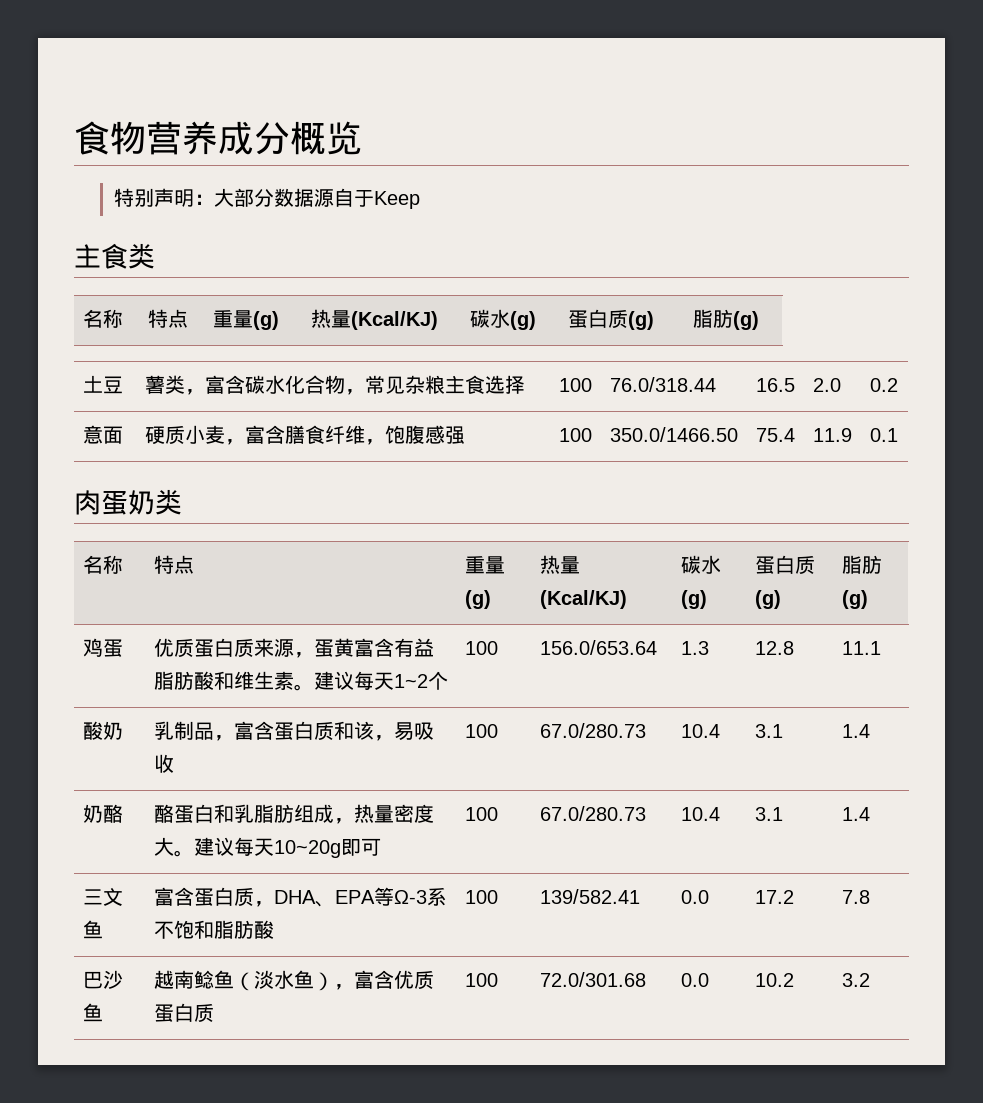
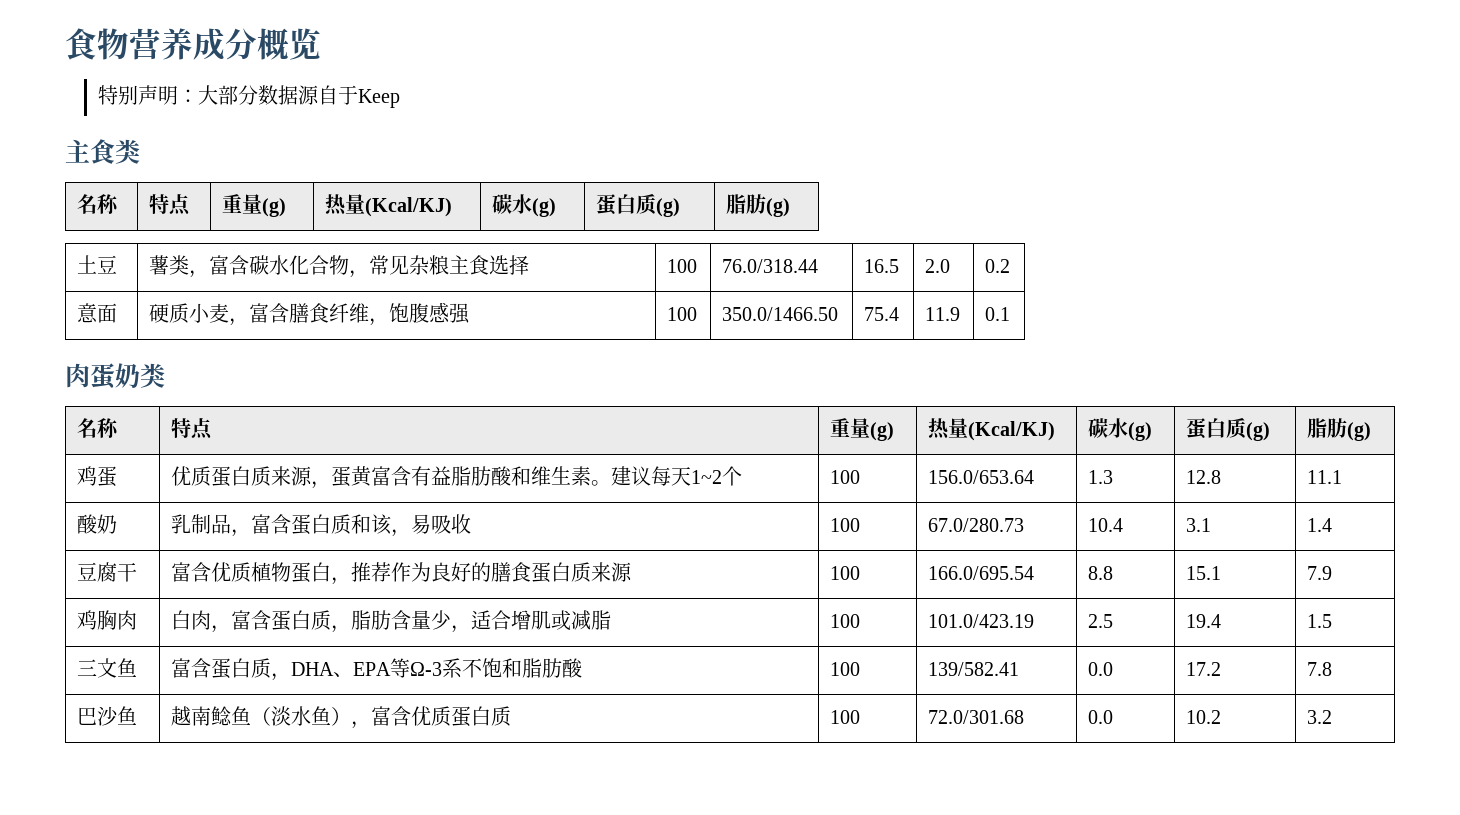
- 奶酪 | 酪蛋白和乳脂肪组成，热量密度大。建议每天10~20g即可 | 100 | 67.0/280.73 | 10.4 | 3.1 | 1.4
+ 豆腐干 | 富含优质植物蛋白，推荐作为良好的膳食蛋白质来源 | 100 | 166.0/695.54 | 8.8 | 15.1 | 7.9
+ 鸡胸肉 | 白肉，富含蛋白质，脂肪含量少，适合增肌或减脂 | 100 | 101.0/423.19 | 2.5 | 19.4 | 1.5

